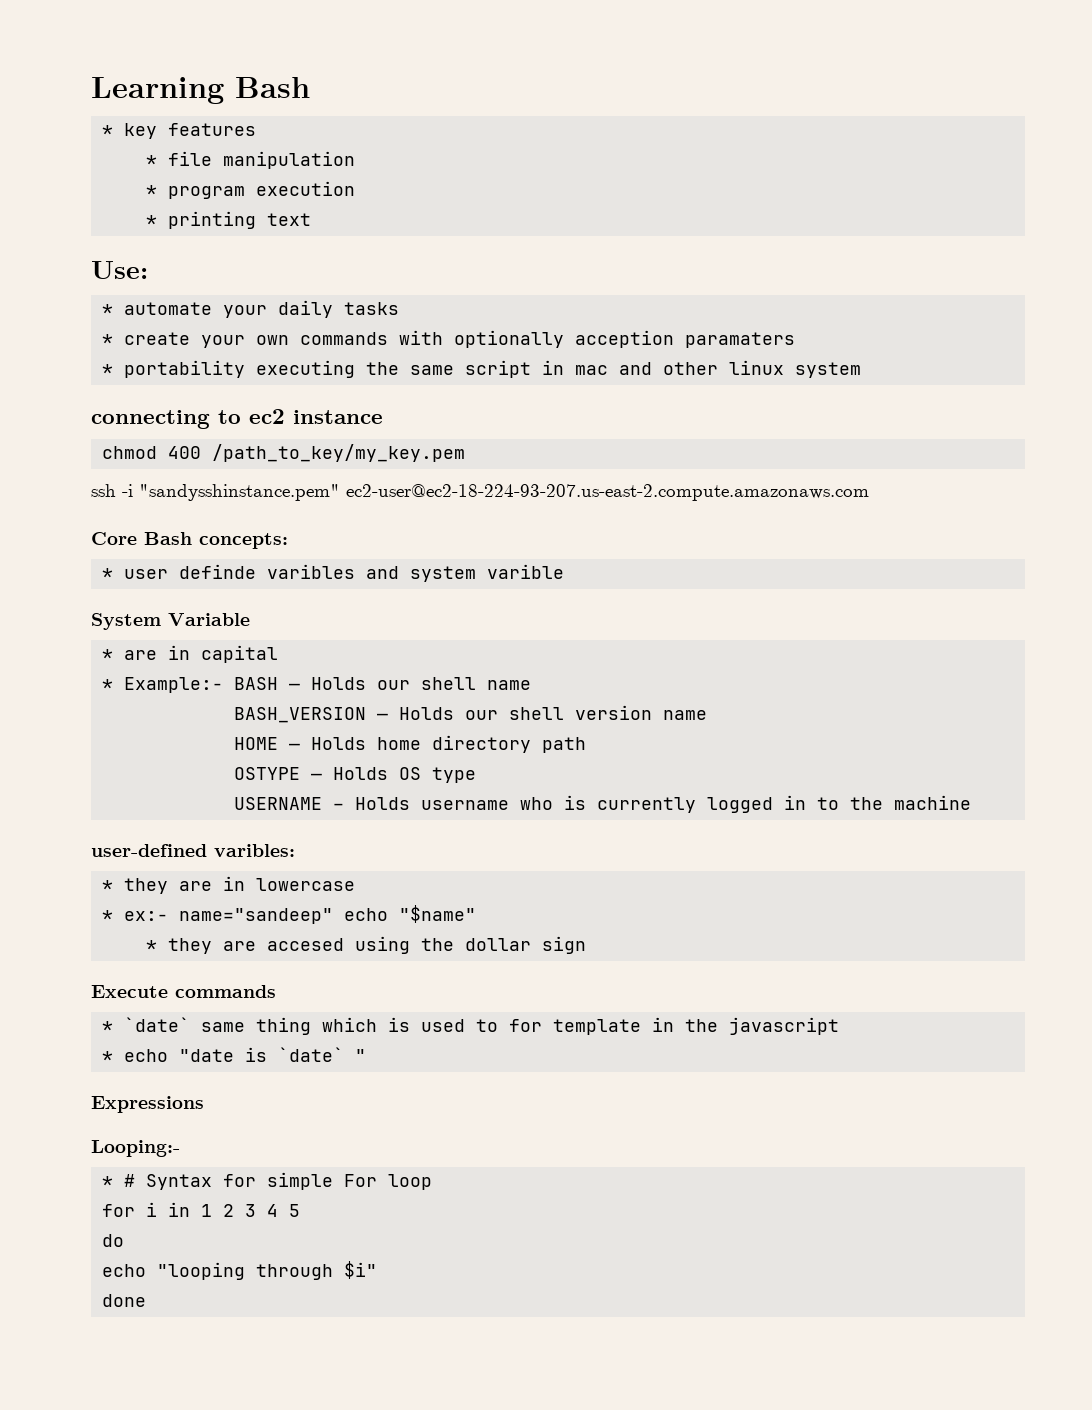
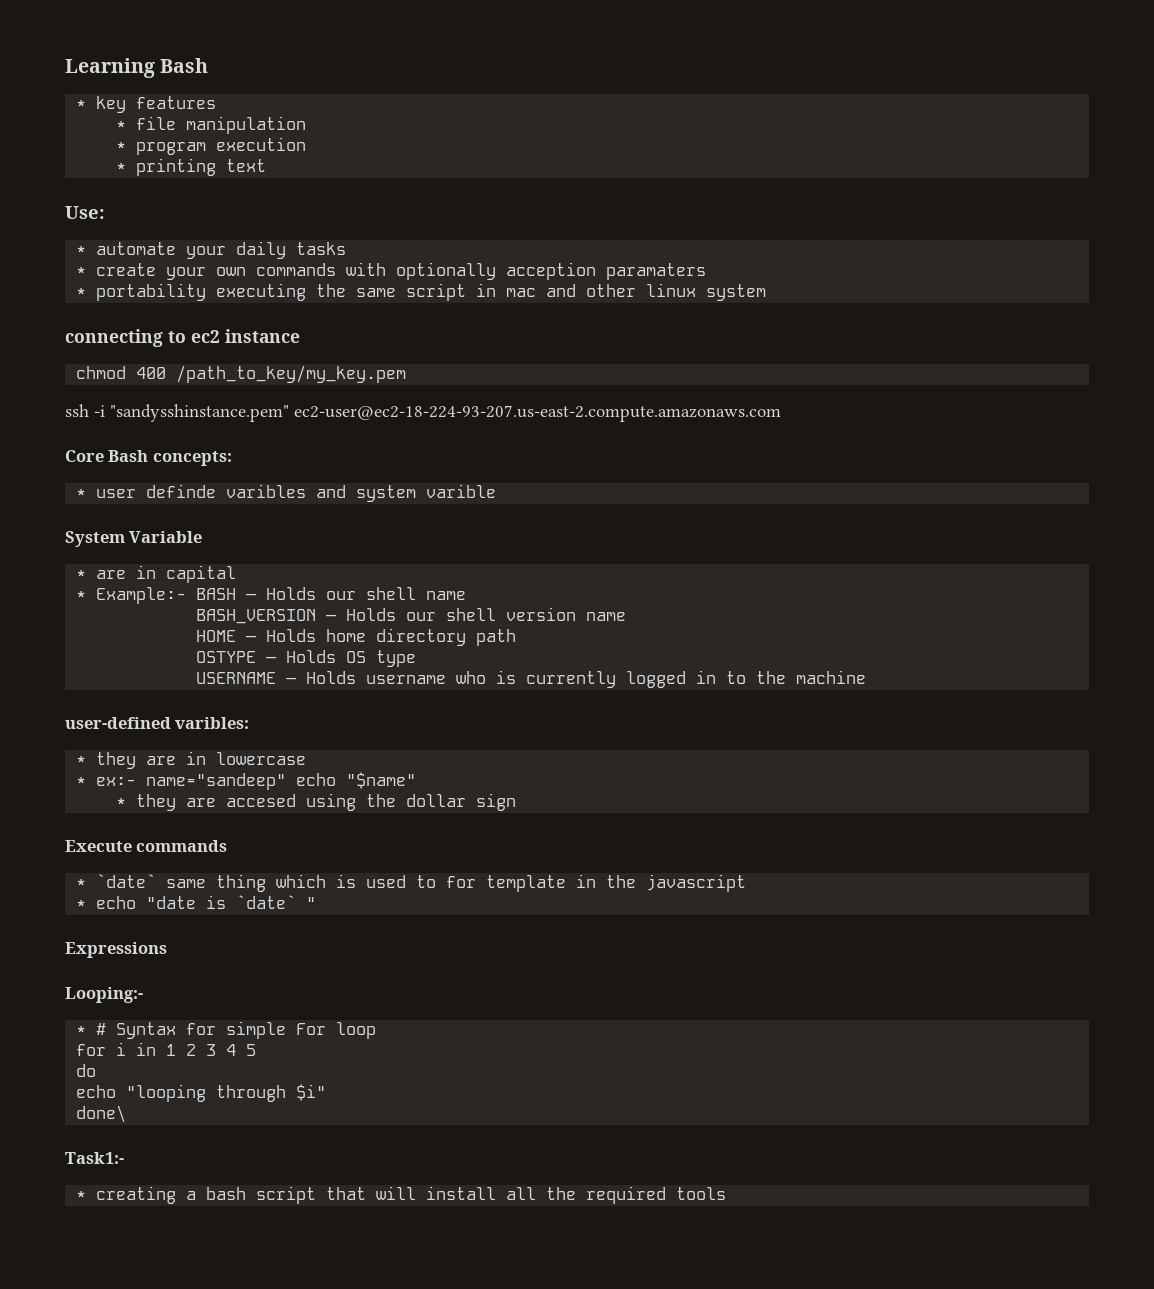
- done
+ done\
+ Task1:-
+ * creating a bash script that will install all the required tools

